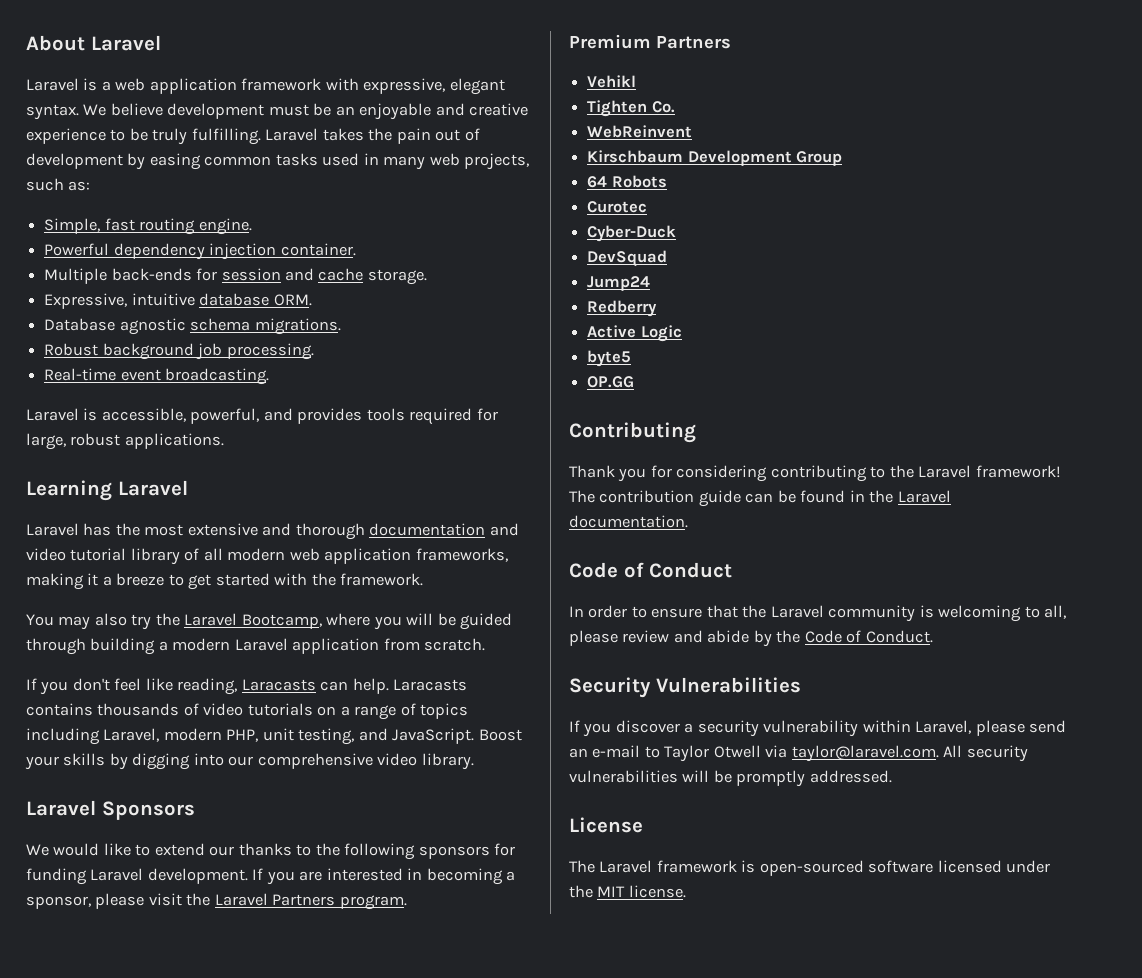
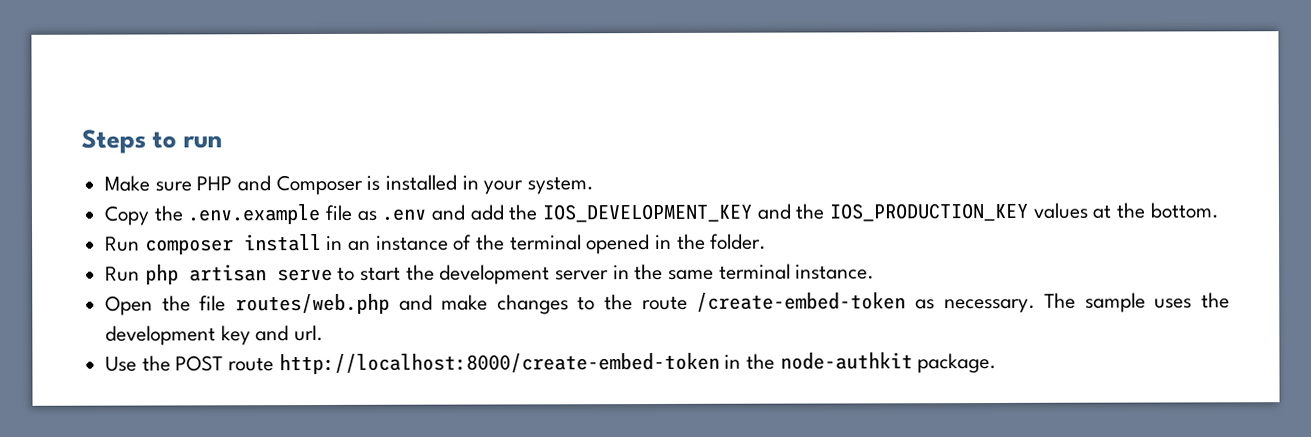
- About Laravel
- Laravel is a web application framework with expressive, elegant syntax. We believe development must be an enjoyable and creative experience to be truly fulfilling. Laravel takes the pain out of development by easing common tasks used in many web projects, such as:
- Simple, fast routing engine.
- Powerful dependency injection container.
- Multiple back-ends for session and cache storage.
- Expressive, intuitive database ORM.
- Database agnostic schema migrations.
- Robust background job processing.
- Real-time event broadcasting.
- Laravel is accessible, powerful, and provides tools required for large, robust applications.
- Learning Laravel
- Laravel has the most extensive and thorough documentation and video tutorial library of all modern web application frameworks, making it a breeze to get started with the framework.
- You may also try the Laravel Bootcamp, where you will be guided through building a modern Laravel application from scratch.
- If you don't feel like reading, Laracasts can help. Laracasts contains thousands of video tutorials on a range of topics including Laravel, modern PHP, unit testing, and JavaScript. Boost your skills by digging into our comprehensive video library.
- Laravel Sponsors
- We would like to extend our thanks to the following sponsors for funding Laravel development. If you are interested in becoming a sponsor, please visit the Laravel Partners program.
- Premium Partners
- Vehikl
- Tighten Co.
- WebReinvent
- Kirschbaum Development Group
- 64 Robots
- Curotec
- Cyber-Duck
- DevSquad
- Jump24
- Redberry
- Active Logic
- byte5
- OP.GG
- Contributing
- Thank you for considering contributing to the Laravel framework! The contribution guide can be found in the Laravel documentation.
- Code of Conduct
- In order to ensure that the Laravel community is welcoming to all, please review and abide by the Code of Conduct.
- Security Vulnerabilities
- If you discover a security vulnerability within Laravel, please send an e-mail to Taylor Otwell via taylor@laravel.com. All security vulnerabilities will be promptly addressed.
- License
- The Laravel framework is open-sourced software licensed under the MIT license.
+ Steps to run
+ Make sure PHP and Composer is installed in your system.
+ Copy the .env.example file as .env and add the IOS_DEVELOPMENT_KEY and the IOS_PRODUCTION_KEY values at the bottom.
+ Run composer install in an instance of the terminal opened in the folder.
+ Run php artisan serve to start the development server in the same terminal instance.
+ Open the file routes/web.php and make changes to the route /create-embed-token as necessary. The sample uses the development key and url.
+ Use the POST route http://localhost:8000/create-embed-token in the node-authkit package.

